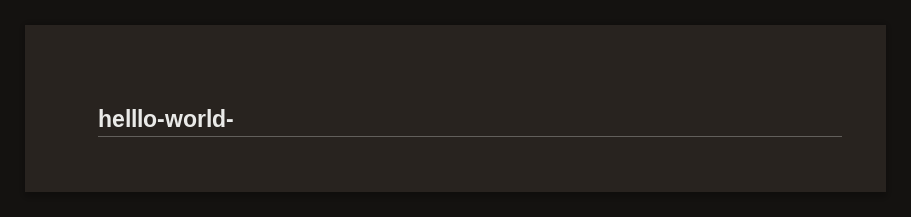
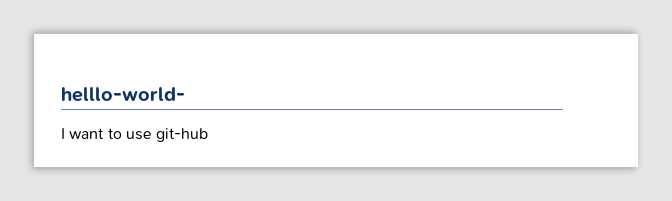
+ I want to use git-hub

